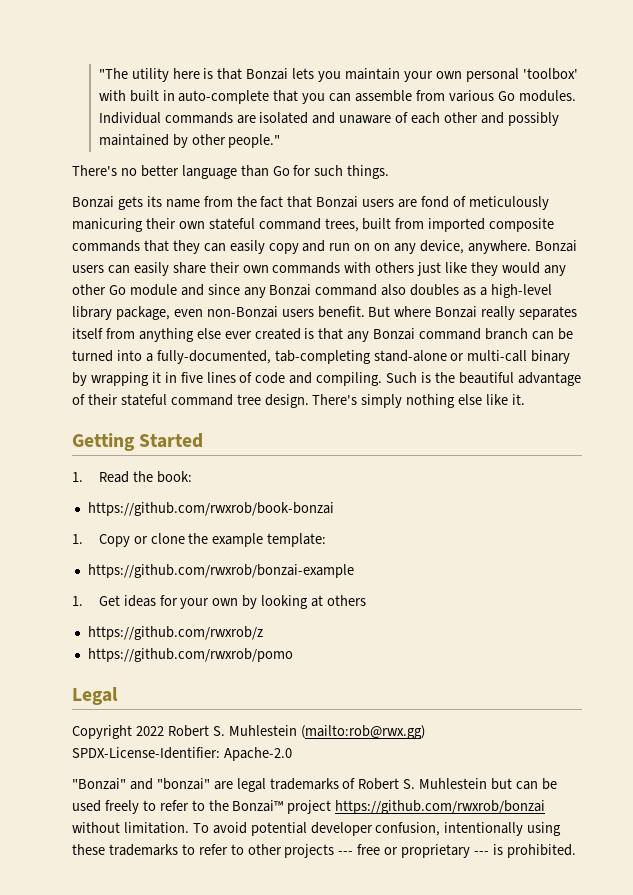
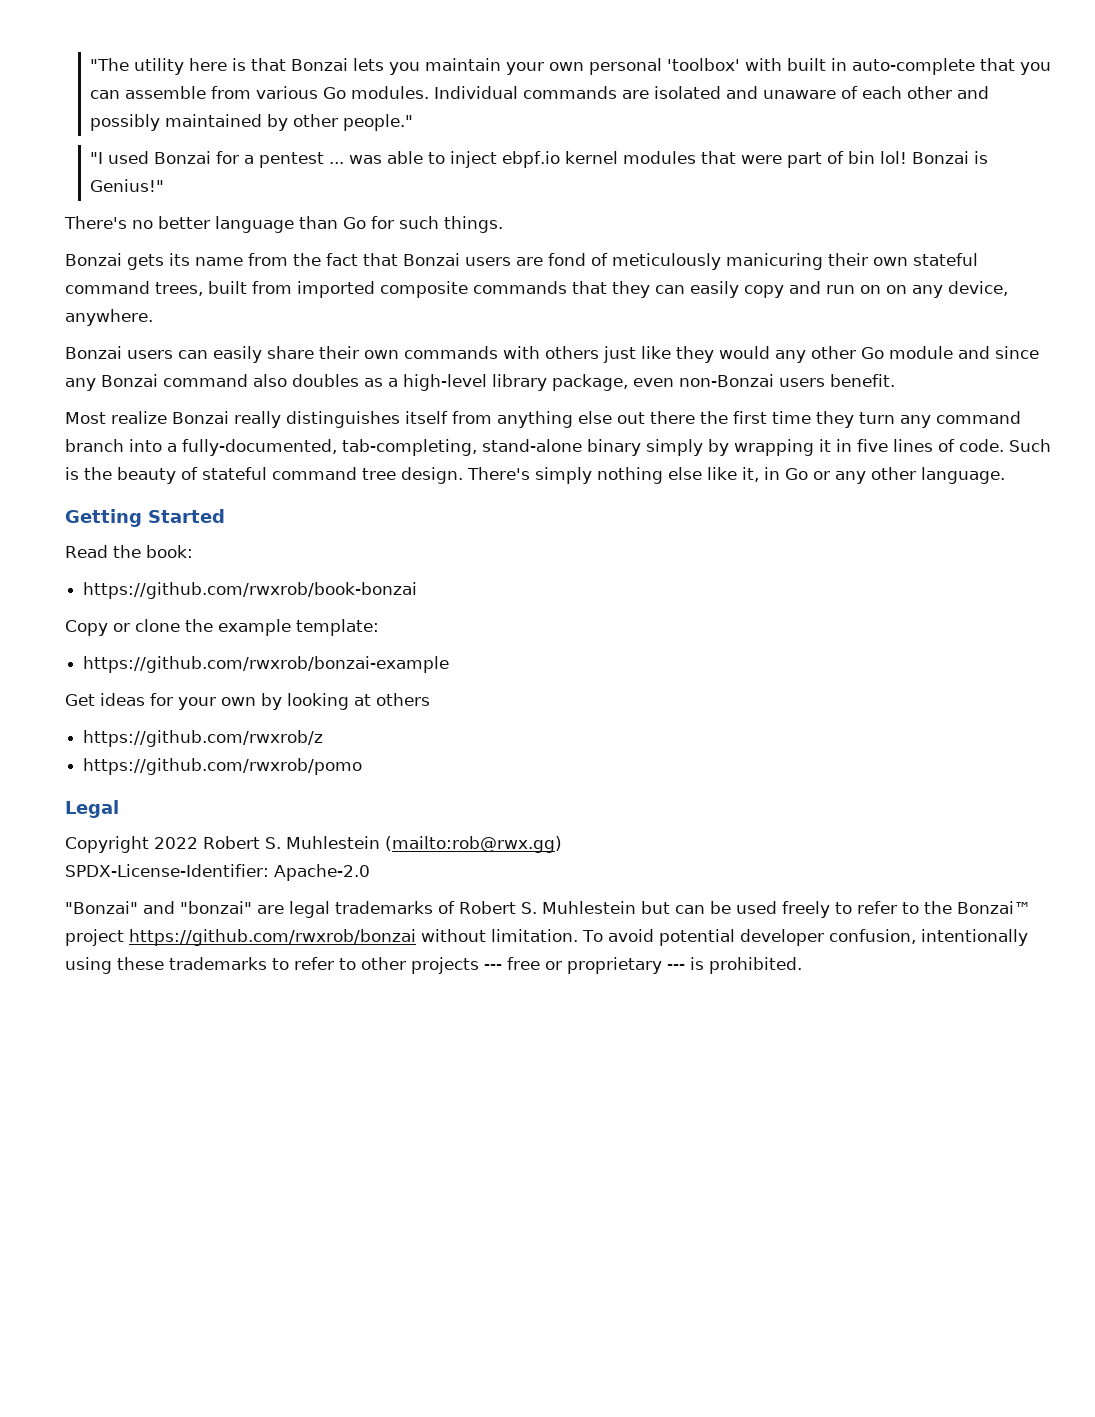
+ "I used Bonzai for a pentest ... was able to inject ebpf.io kernel modules that were part of bin lol! Bonzai is Genius!"
- Bonzai gets its name from the fact that Bonzai users are fond of meticulously manicuring their own stateful command trees, built from imported composite commands that they can easily copy and run on on any device, anywhere. Bonzai users can easily share their own commands with others just like they would any other Go module and since any Bonzai command also doubles as a high-level library package, even non-Bonzai users benefit. But where Bonzai really separates itself from anything else ever created is that any Bonzai command branch can be turned into a fully-documented, tab-completing stand-alone or multi-call binary by wrapping it in five lines of code and compiling. Such is the beautiful advantage of their stateful command tree design.
+ Bonzai gets its name from the fact that Bonzai users are fond of meticulously manicuring their own stateful command trees, built from imported composite commands that they can easily copy and run on on any device, anywhere.
+ Bonzai users can easily share their own commands with others just like they would any other Go module and since any Bonzai command also doubles as a high-level library package, even non-Bonzai users benefit.
+ Most realize Bonzai really distinguishes itself from anything else out there the first time they turn any command branch into a fully-documented, tab-completing, stand-alone binary simply by wrapping it in five lines of code. Such is the beauty of stateful command tree design.
- There's simply nothing else like it.
+ There's simply nothing else like it, in Go or any other language.
- 1. Read the book:
+ Read the book:
- 1. Copy or clone the example template:
+ Copy or clone the example template:
- 1. Get ideas for your own by looking at others
+ Get ideas for your own by looking at others

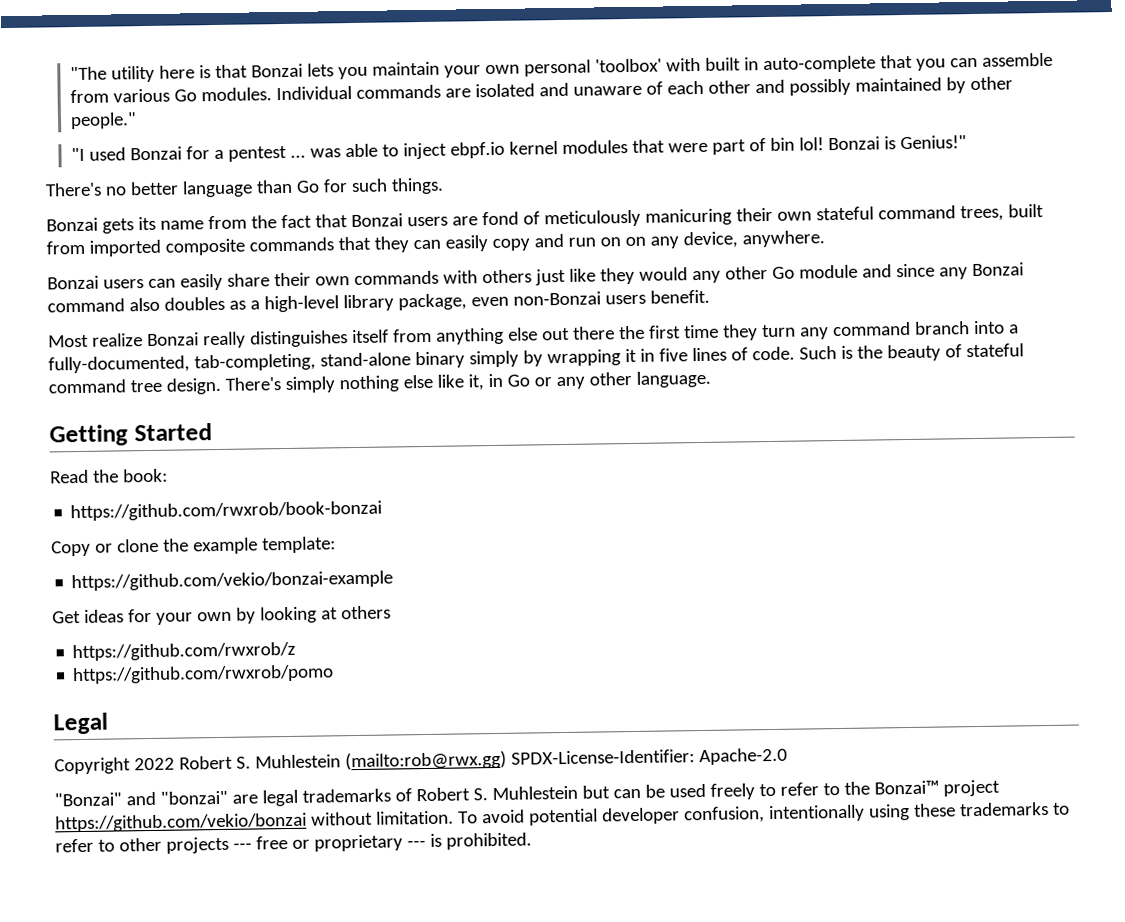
- https://github.com/rwxrob/bonzai-example
+ https://github.com/vekio/bonzai-example
- Copyright 2022 Robert S. Muhlestein (mailto:rob@rwx.gg)
- SPDX-License-Identifier: Apache-2.0
+ Copyright 2022 Robert S. Muhlestein (mailto:rob@rwx.gg) SPDX-License-Identifier: Apache-2.0
- "Bonzai" and "bonzai" are legal trademarks of Robert S. Muhlestein but can be used freely to refer to the Bonzai™ project https://github.com/rwxrob/bonzai without limitation.
+ "Bonzai" and "bonzai" are legal trademarks of Robert S. Muhlestein but can be used freely to refer to the Bonzai™ project https://github.com/vekio/bonzai without limitation.

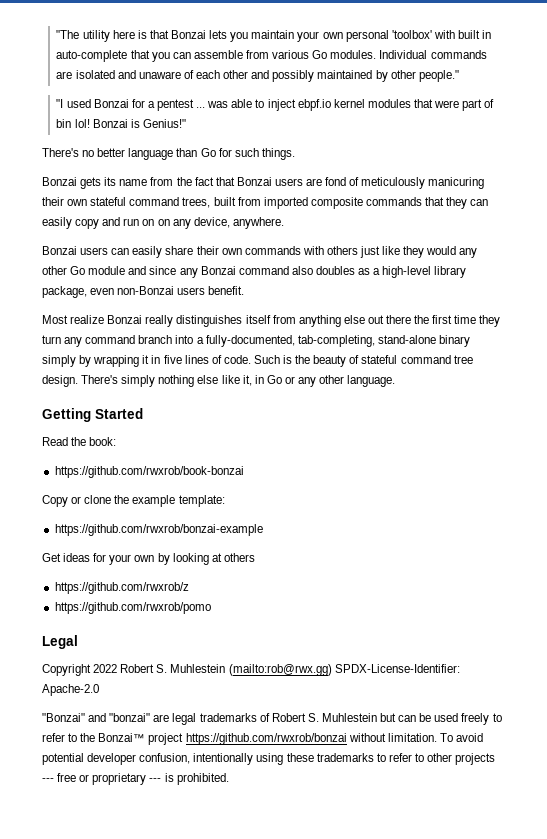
- https://github.com/vekio/bonzai-example
+ https://github.com/rwxrob/bonzai-example
- "Bonzai" and "bonzai" are legal trademarks of Robert S. Muhlestein but can be used freely to refer to the Bonzai™ project https://github.com/vekio/bonzai without limitation.
+ "Bonzai" and "bonzai" are legal trademarks of Robert S. Muhlestein but can be used freely to refer to the Bonzai™ project https://github.com/rwxrob/bonzai without limitation.

